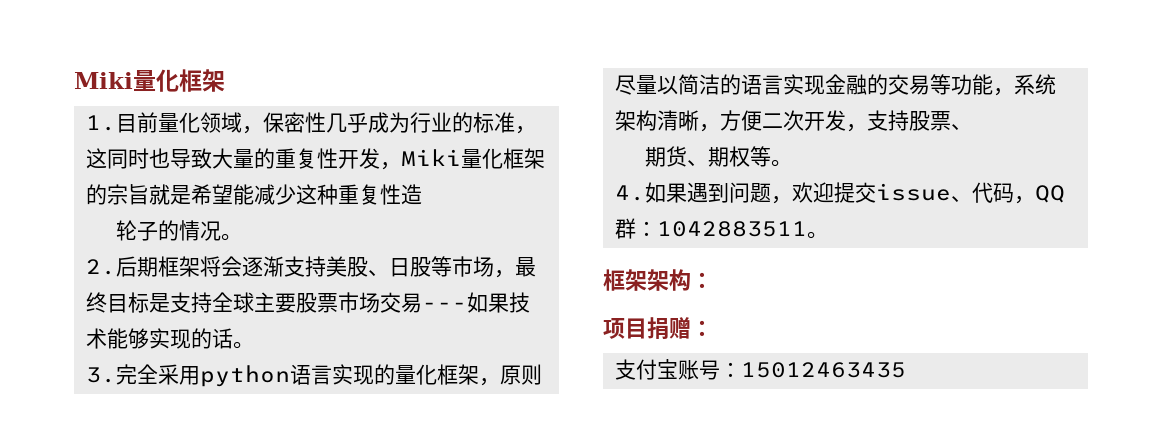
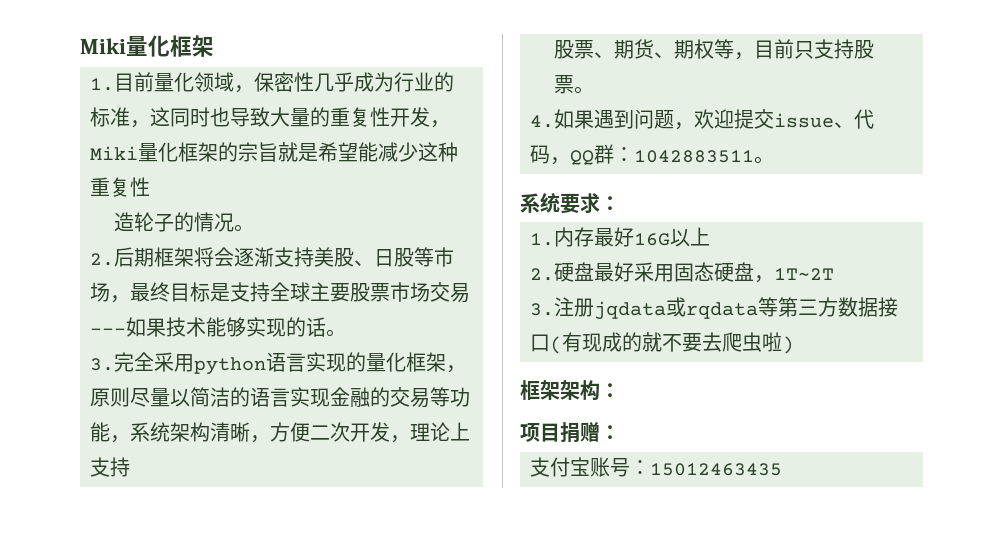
- 1.目前量化领域，保密性几乎成为行业的标准，这同时也导致大量的重复性开发，Miki量化框架的宗旨就是希望能减少这种重复性造
- 轮子的情况。
+ 1.目前量化领域，保密性几乎成为行业的标准，这同时也导致大量的重复性开发，Miki量化框架的宗旨就是希望能减少这种重复性
+ 造轮子的情况。
- 3.完全采用python语言实现的量化框架，原则尽量以简洁的语言实现金融的交易等功能，系统架构清晰，方便二次开发，支持股票、
- 期货、期权等。
+ 3.完全采用python语言实现的量化框架，原则尽量以简洁的语言实现金融的交易等功能，系统架构清晰，方便二次开发，理论上支持
+ 股票、期货、期权等，目前只支持股票。
+ 系统要求：
+ 1.内存最好16G以上
+ 2.硬盘最好采用固态硬盘，1T~2T
+ 3.注册jqdata或rqdata等第三方数据接口(有现成的就不要去爬虫啦)

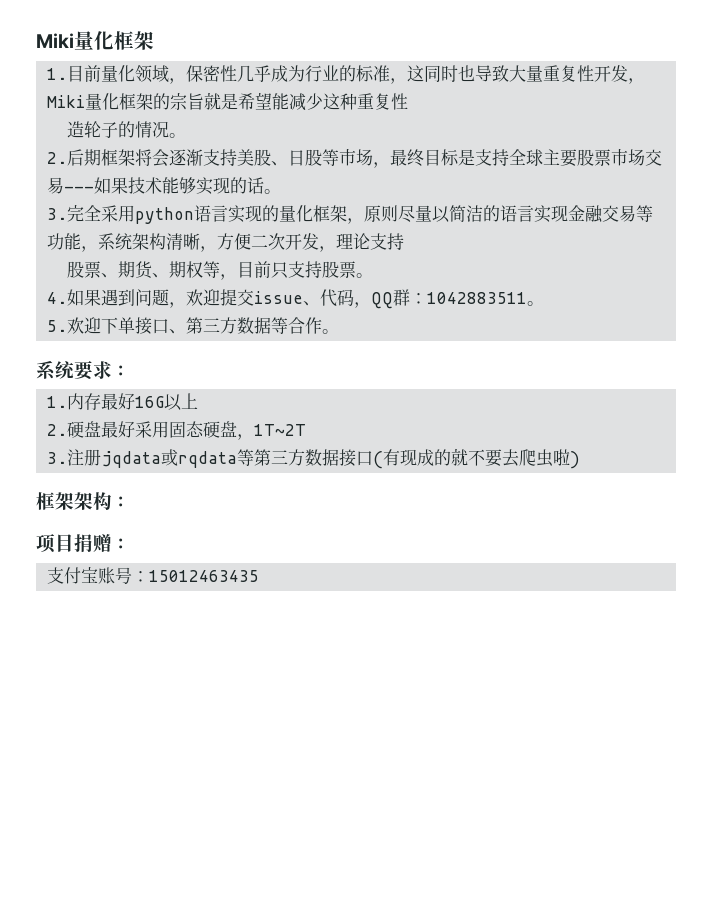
- 1.目前量化领域，保密性几乎成为行业的标准，这同时也导致大量的重复性开发，Miki量化框架的宗旨就是希望能减少这种重复性
+ 1.目前量化领域，保密性几乎成为行业的标准，这同时也导致大量重复性开发，Miki量化框架的宗旨就是希望能减少这种重复性
- 3.完全采用python语言实现的量化框架，原则尽量以简洁的语言实现金融的交易等功能，系统架构清晰，方便二次开发，理论上支持
+ 3.完全采用python语言实现的量化框架，原则尽量以简洁的语言实现金融交易等功能，系统架构清晰，方便二次开发，理论支持
+ 5.欢迎下单接口、第三方数据等合作。

